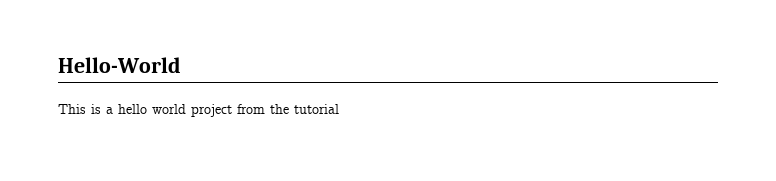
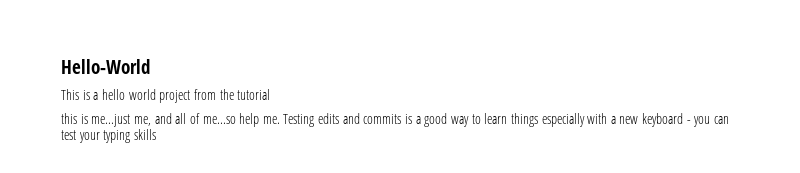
+ this is me...just me, and all of me...so help me. Testing edits and commits is a good way to learn things especially with a new keyboard - you can test your typing skills

